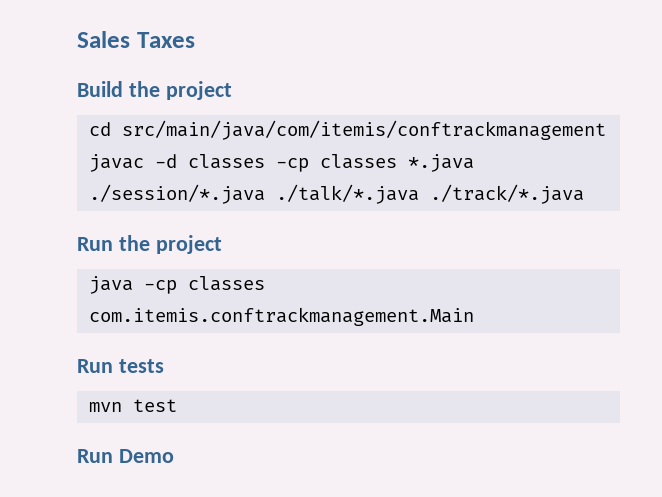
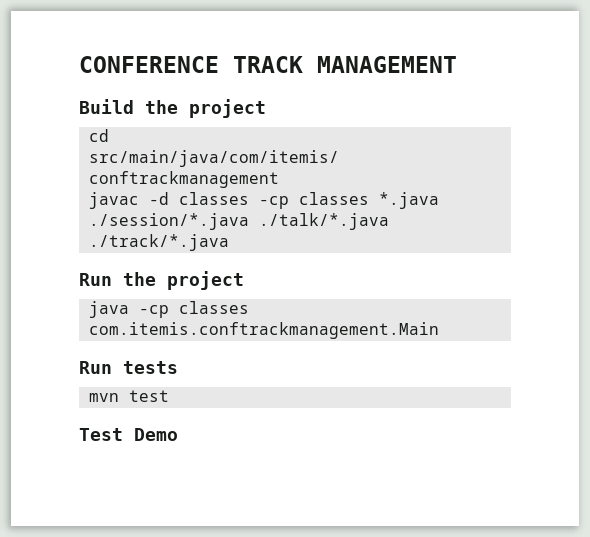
- Sales Taxes
+ CONFERENCE TRACK MANAGEMENT
- Run Demo
+ Test Demo

